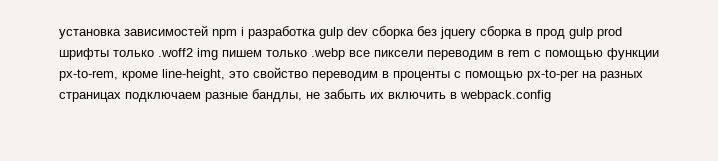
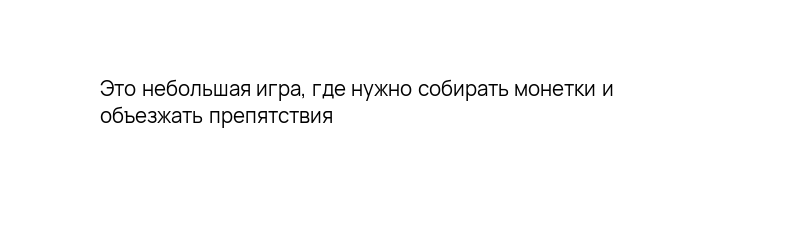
- установка зависимостей npm i разработка gulp dev сборка без jquery сборка в прод gulp prod шрифты только .woff2 img пишем только .webp всe пиксели переводим в rem с помощью функции px-to-rem, кроме line-height, это свойство переводим в проценты с помощью px-to-per на разных страницах подключаем разные бандлы, не забыть их включить в webpack.config
+ Это небольшая игра, где нужно собирать монетки и объезжать препятствия

